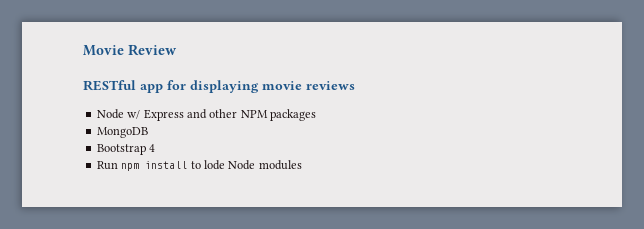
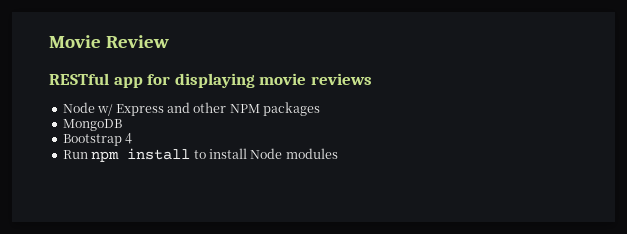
- Run npm install to lode Node modules
+ Run npm install to install Node modules

